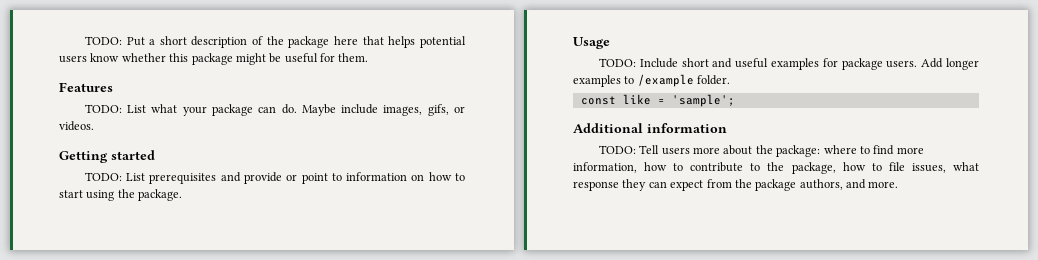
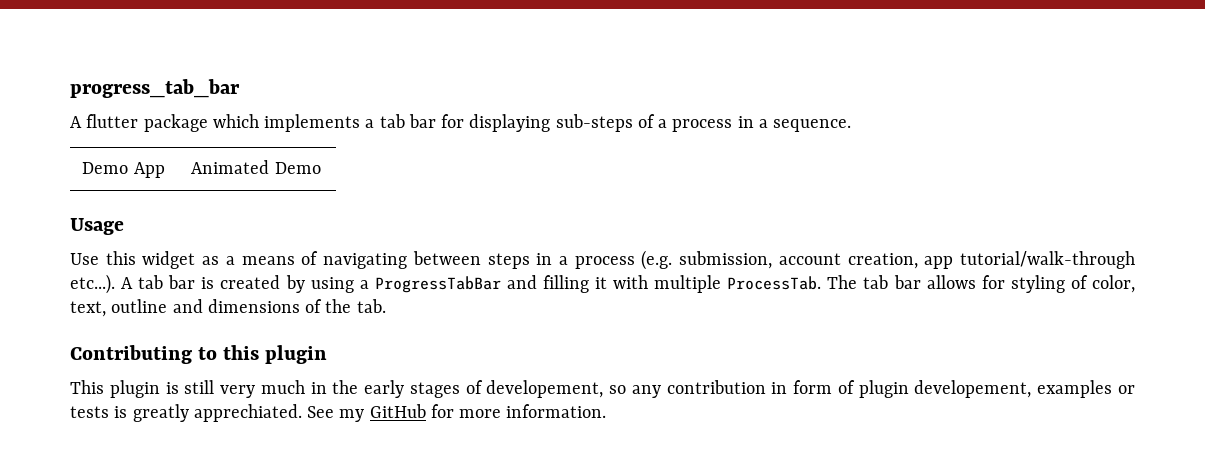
- TODO: Put a short description of the package here that helps potential users know whether this package might be useful for them.
- Features
- TODO: List what your package can do. Maybe include images, gifs, or videos.
- Getting started
- TODO: List prerequisites and provide or point to information on how to start using the package.
+ progress_tab_bar
+ A flutter package which implements a tab bar for displaying sub-steps of a process in a sequence.
+ Demo App | Animated Demo
  Usage
- TODO: Include short and useful examples for package users. Add longer examples to /example folder.
- const like = 'sample';
- Additional information
- TODO: Tell users more about the package: where to find more information, how to contribute to the package, how to file issues, what response they can expect from the package authors, and more.
+ Use this widget as a means of navigating between steps in a process (e.g. submission, account creation, app tutorial/walk-through etc...). A tab bar is created by using a ProgressTabBar and filling it with multiple ProcessTab. The tab bar allows for styling of color, text, outline and dimensions of the tab.
+ Contributing to this plugin
+ This plugin is still very much in the early stages of developement, so any contribution in form of plugin developement, examples or tests is greatly apprechiated. See my GitHub for more information.

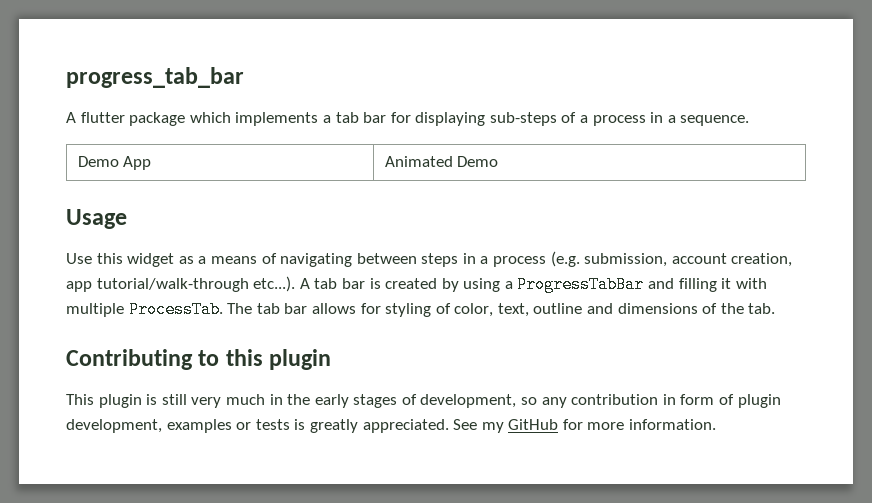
- This plugin is still very much in the early stages of developement, so any contribution in form of plugin developement, examples or tests is greatly apprechiated.
+ This plugin is still very much in the early stages of development, so any contribution in form of plugin development, examples or tests is greatly appreciated.

